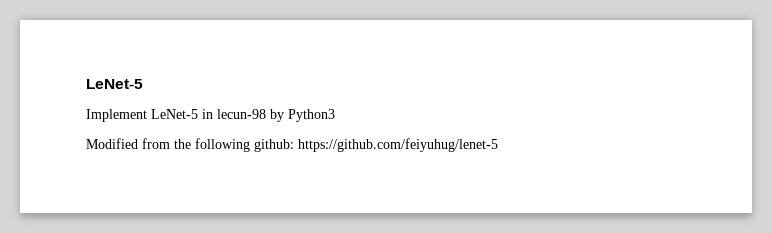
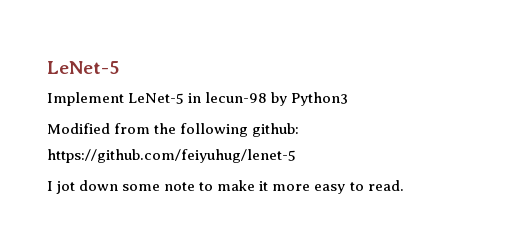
+ I jot down some note to make it more easy to read.

